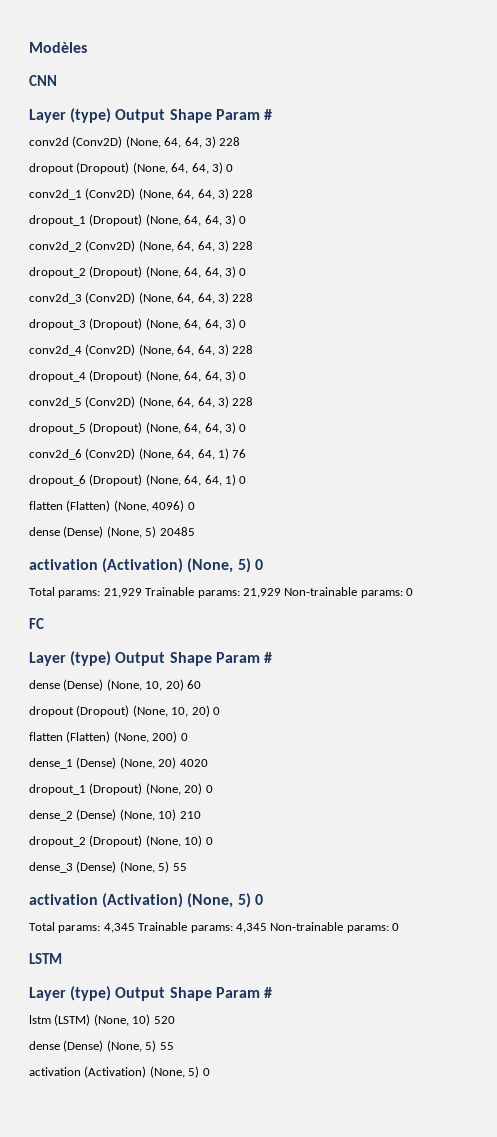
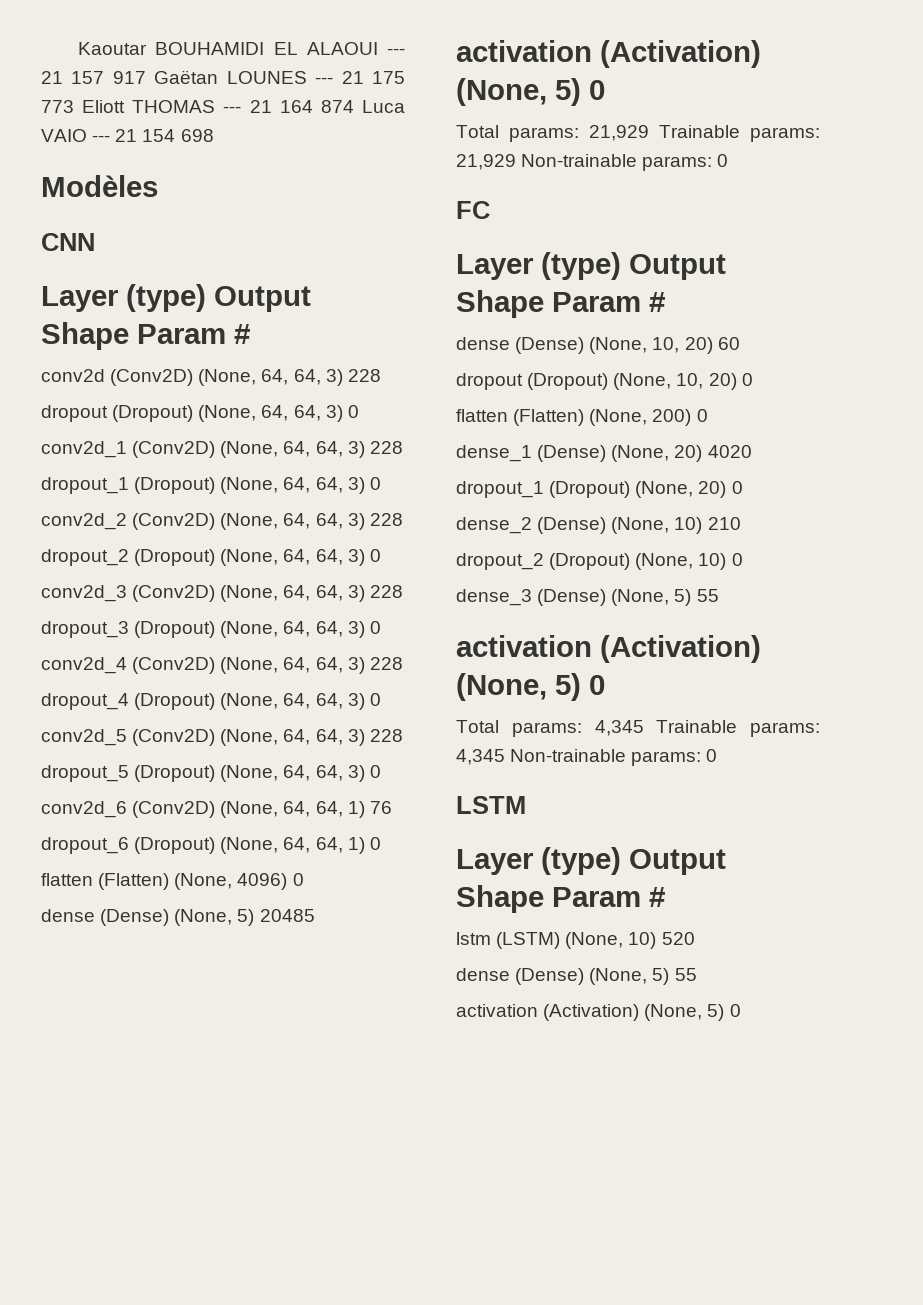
+ Kaoutar BOUHAMIDI EL ALAOUI --- 21 157 917 Gaëtan LOUNES --- 21 175 773 Eliott THOMAS --- 21 164 874 Luca VAIO --- 21 154 698

